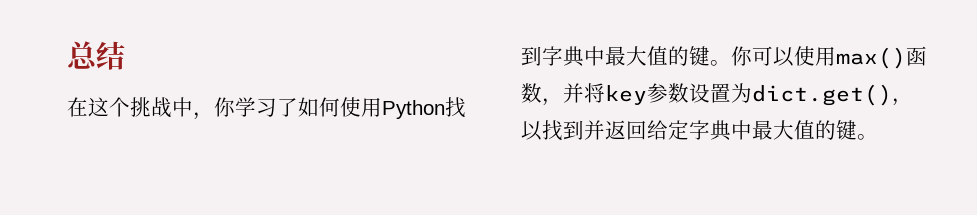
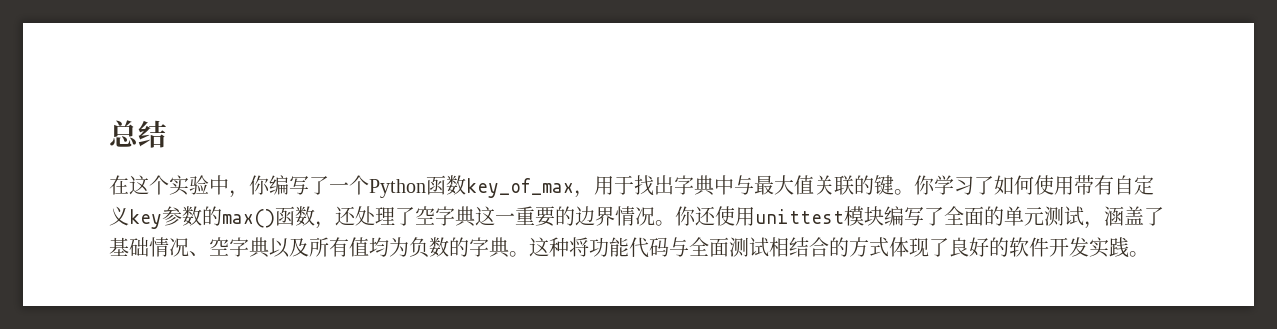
- 在这个挑战中，你学习了如何使用Python找到字典中最大值的键。你可以使用max()函数，并将key参数设置为dict.get()，以找到并返回给定字典中最大值的键。
+ 在这个实验中，你编写了一个Python函数key_of_max，用于找出字典中与最大值关联的键。你学习了如何使用带有自定义key参数的max()函数，还处理了空字典这一重要的边界情况。你还使用unittest模块编写了全面的单元测试，涵盖了基础情况、空字典以及所有值均为负数的字典。这种将功能代码与全面测试相结合的方式体现了良好的软件开发实践。

